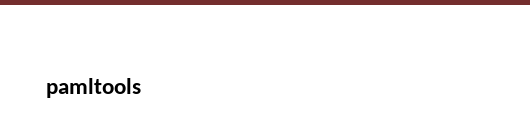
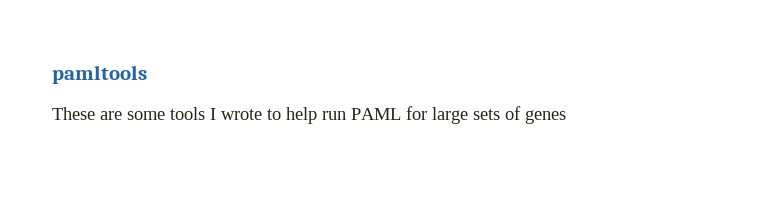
+ These are some tools I wrote to help run PAML for large sets of genes

